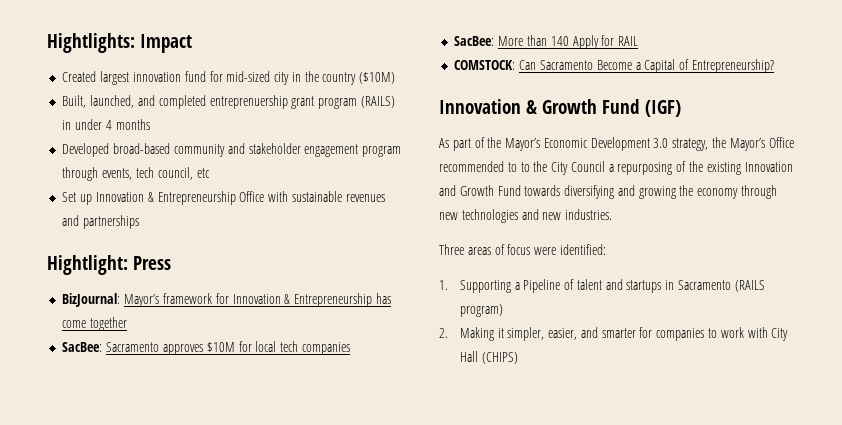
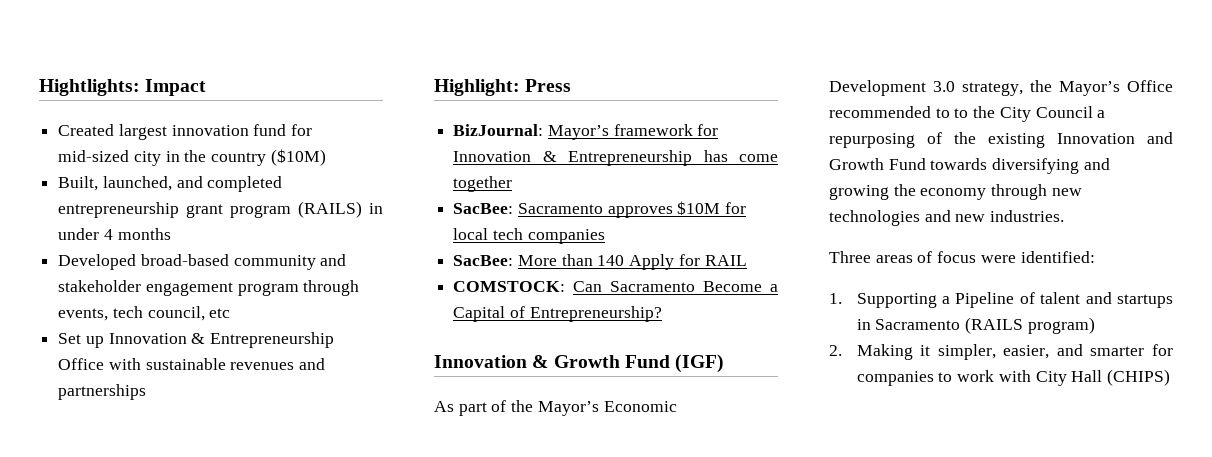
- Built, launched, and completed entreprenuership grant program (RAILS) in under 4 months
+ Built, launched, and completed entrepreneurship grant program (RAILS) in under 4 months
- Hightlight: Press
+ Highlight: Press

